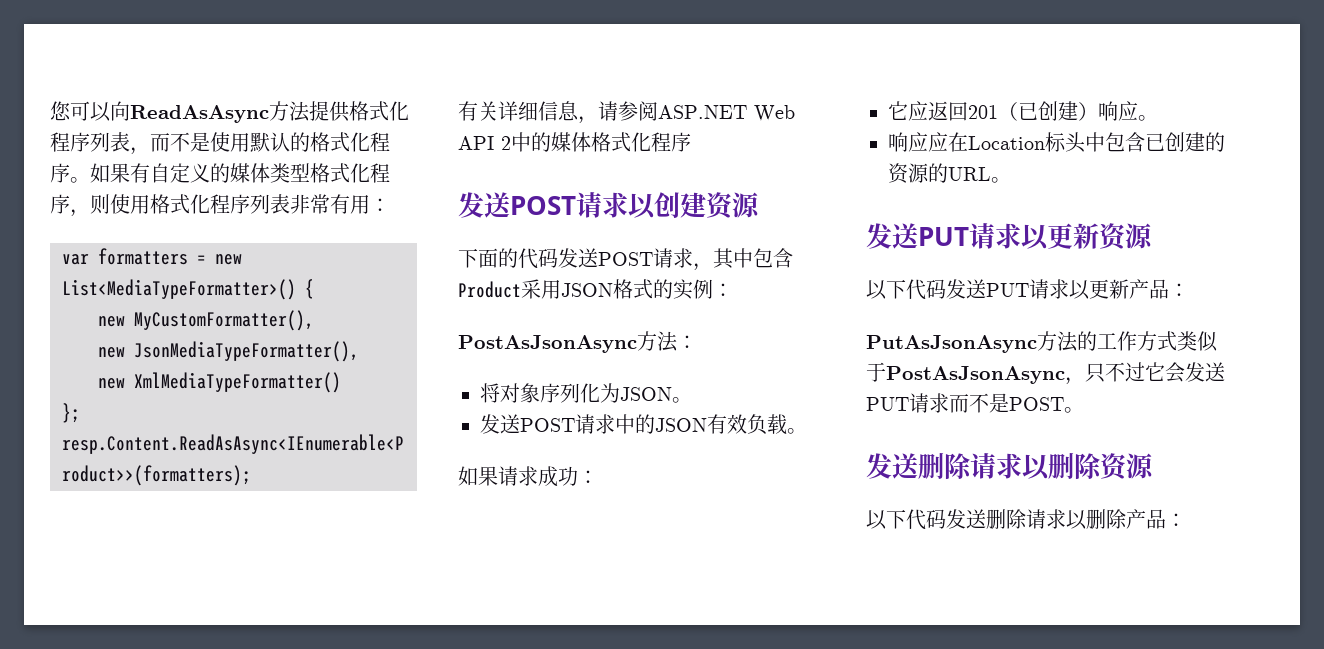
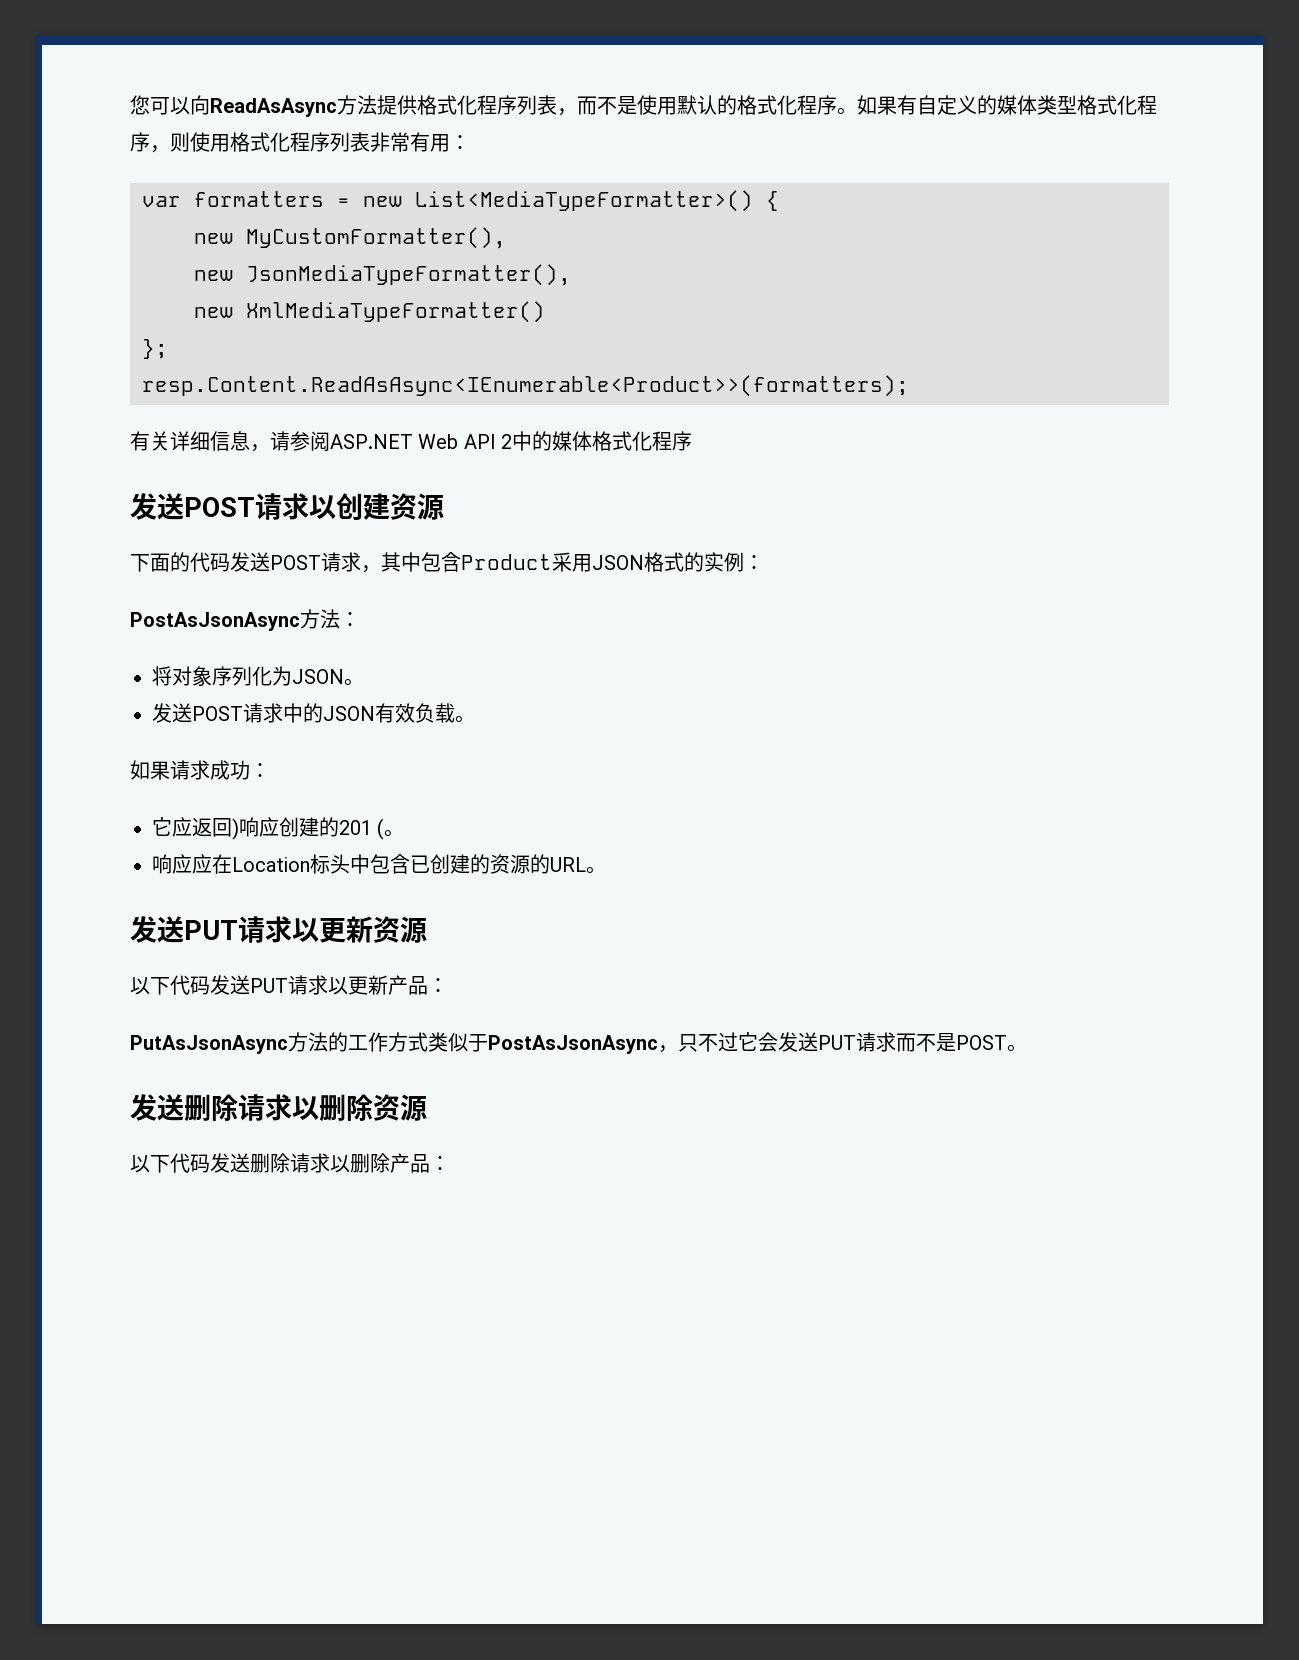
- 它应返回201（已创建）响应。
+ 它应返回)响应创建的201 (。

